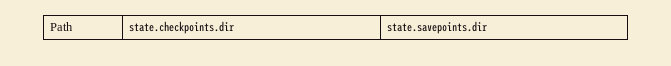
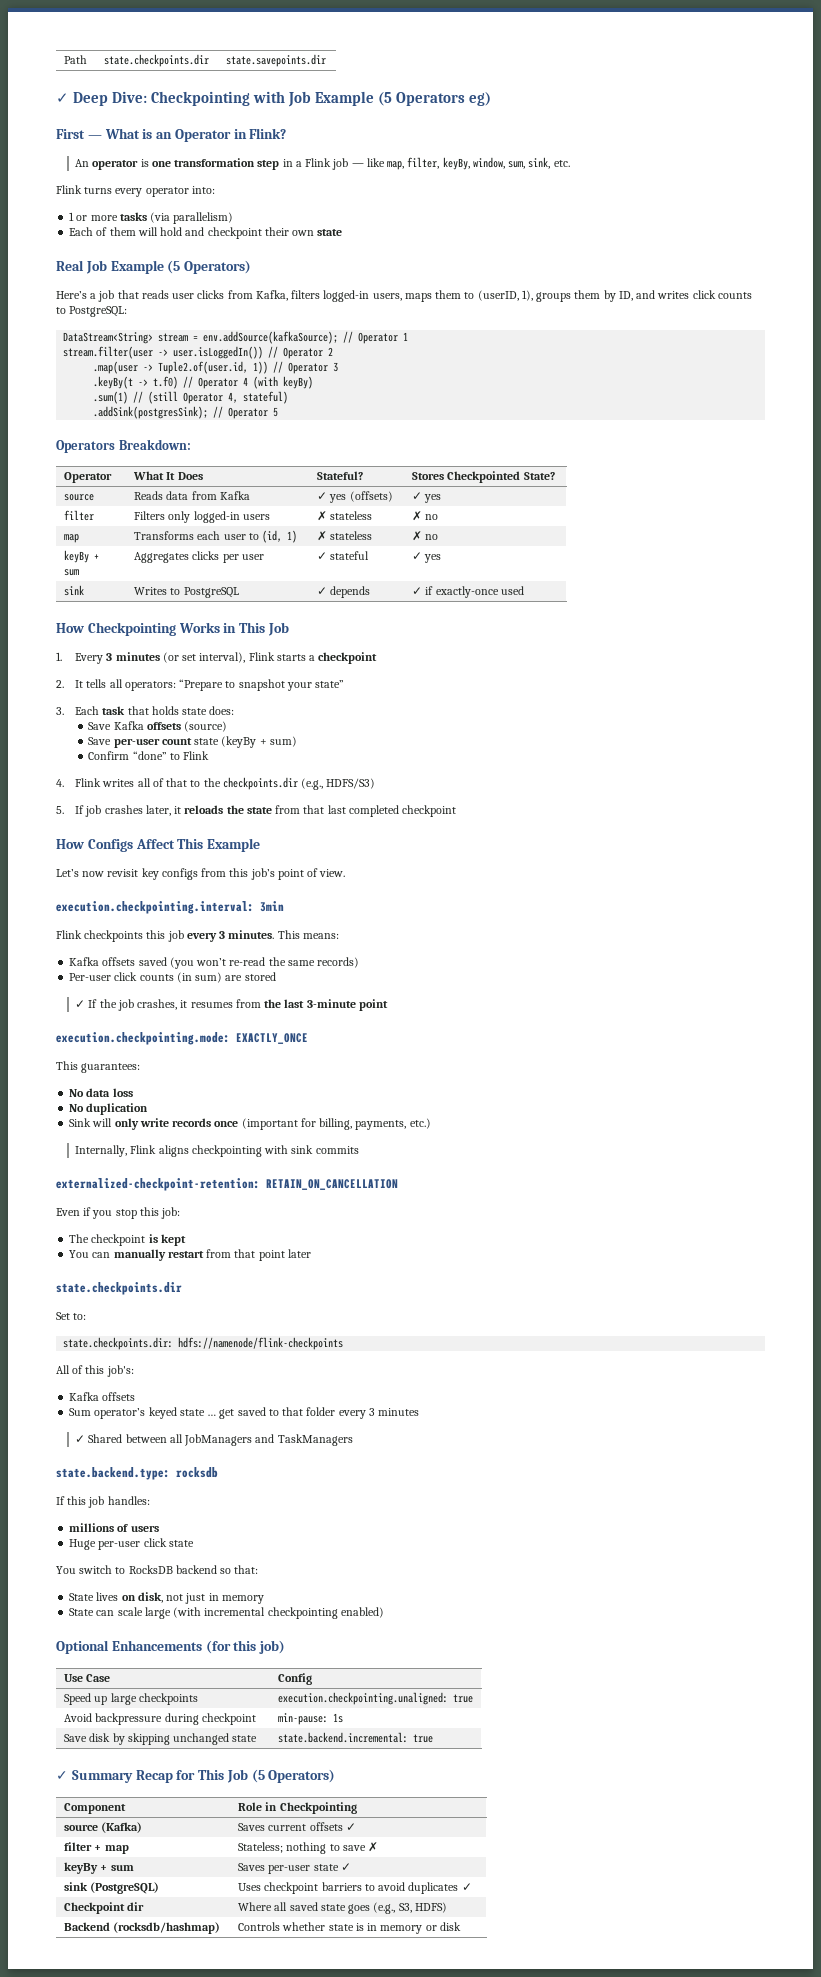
+ ✓ Deep Dive: Checkpointing with Job Example (5 Operators eg)
+ First — What is an Operator in Flink?
+ An operator is one transformation step in a Flink job — like map, filter, keyBy, window, sum, sink, etc.
+ Flink turns every operator into:
+ 1 or more tasks (via parallelism)
+ Each of them will hold and checkpoint their own state
+ Real Job Example (5 Operators)
+ Here’s a job that reads user clicks from Kafka, filters logged-in users, maps them to (userID, 1), groups them by ID, and writes click counts to PostgreSQL:
+ DataStream<String> stream = env.addSource(kafkaSource); // Operator 1
+ stream.filter(user -> user.isLoggedIn()) // Operator 2
+ .map(user -> Tuple2.of(user.id, 1)) // Operator 3
+ .keyBy(t -> t.f0) // Operator 4 (with keyBy)
+ .sum(1) // (still Operator 4, stateful)
+ .addSink(postgresSink); // Operator 5
+ Operators Breakdown:
+ Operator | What It Does | Stateful? | Stores Checkpointed State?
+ source | Reads data from Kafka | ✓ yes (offsets) | ✓ yes
+ filter | Filters only logged-in users | ✗ stateless | ✗ no
+ map | Transforms each user to (id, 1) | ✗ stateless | ✗ no
+ keyBy + sum | Aggregates clicks per user | ✓ stateful | ✓ yes
+ sink | Writes to PostgreSQL | ✓ depends | ✓ if exactly-once used
+ How Checkpointing Works in This Job
+ 1. Every 3 minutes (or set interval), Flink starts a checkpoint
+ 2. It tells all operators: “Prepare to snapshot your state”
+ 3. Each task that holds state does:
+ Save Kafka offsets (source)
+ Save per-user count state (keyBy + sum)
+ Confirm “done” to Flink
+ 4. Flink writes all of that to the checkpoints.dir (e.g., HDFS/S3)
+ 5. If job crashes later, it reloads the state from that last completed checkpoint
+ How Configs Affect This Example
+ Let’s now revisit key configs from this job’s point of view.
+ execution.checkpointing.interval: 3min
+ Flink checkpoints this job every 3 minutes. This means:
+ Kafka offsets saved (you won’t re-read the same records)
+ Per-user click counts (in sum) are stored
+ ✓ If the job crashes, it resumes from the last 3-minute point
+ execution.checkpointing.mode: EXACTLY_ONCE
+ This guarantees:
+ No data loss
+ No duplication
+ Sink will only write records once (important for billing, payments, etc.)
+ Internally, Flink aligns checkpointing with sink commits
+ externalized-checkpoint-retention: RETAIN_ON_CANCELLATION
+ Even if you stop this job:
+ The checkpoint is kept
+ You can manually restart from that point later
+ state.checkpoints.dir
+ Set to:
+ state.checkpoints.dir: hdfs://namenode/flink-checkpoints
+ All of this job's:
+ Kafka offsets
+ Sum operator’s keyed state … get saved to that folder every 3 minutes
+ ✓ Shared between all JobManagers and TaskManagers
+ state.backend.type: rocksdb
+ If this job handles:
+ millions of users
+ Huge per-user click state
+ You switch to RocksDB backend so that:
+ State lives on disk, not just in memory
+ State can scale large (with incremental checkpointing enabled)
+ Optional Enhancements (for this job)
+ Use Case | Config
+ Speed up large checkpoints | execution.checkpointing.unaligned: true
+ Avoid backpressure during checkpoint | min-pause: 1s
+ Save disk by skipping unchanged state | state.backend.incremental: true
+ ✓ Summary Recap for This Job (5 Operators)
+ Component | Role in Checkpointing
+ source (Kafka) | Saves current offsets ✓
+ filter + map | Stateless; nothing to save ✗
+ keyBy + sum | Saves per-user state ✓
+ sink (PostgreSQL) | Uses checkpoint barriers to avoid duplicates ✓
+ Checkpoint dir | Where all saved state goes (e.g., S3, HDFS)
+ Backend (rocksdb/hashmap) | Controls whether state is in memory or disk

